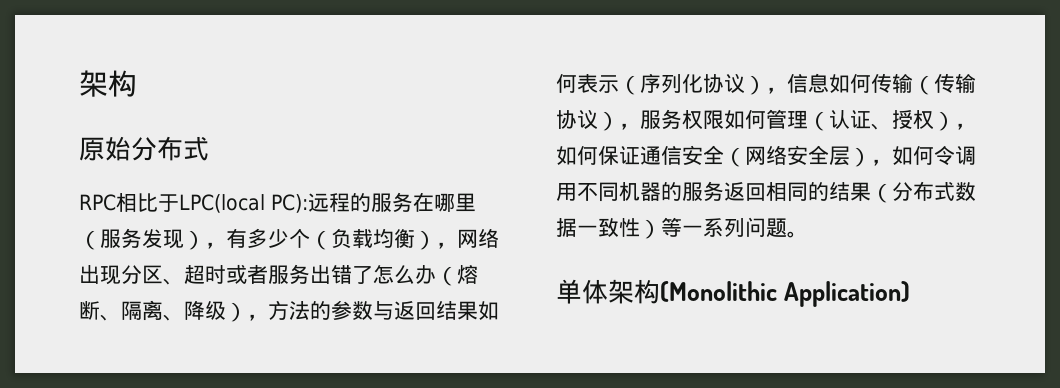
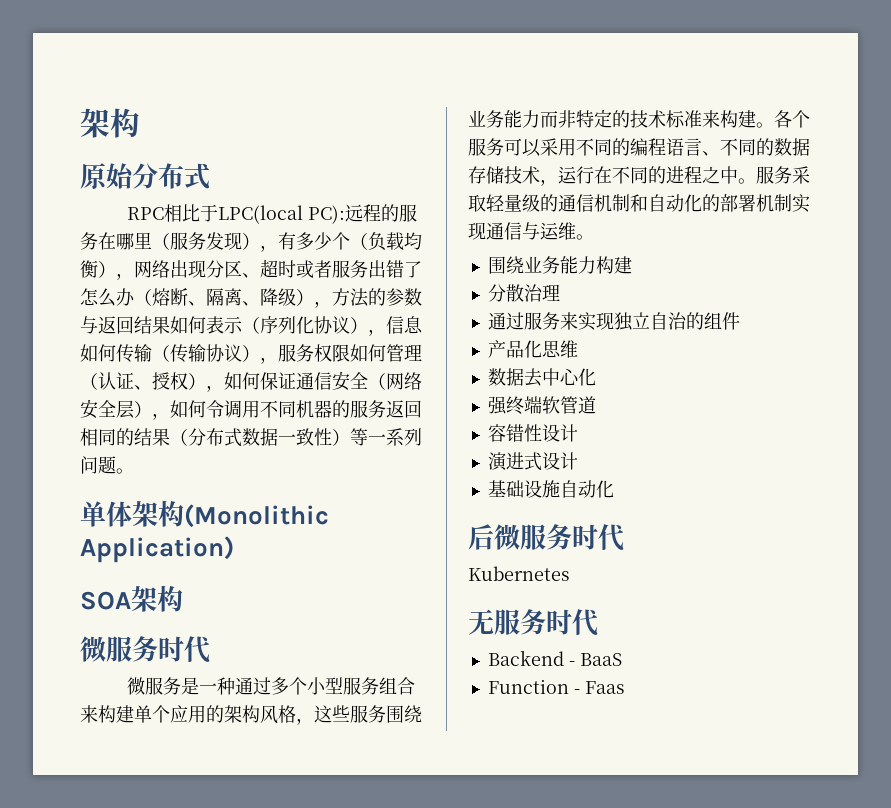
+ SOA架构
+ 微服务时代
+ 微服务是一种通过多个小型服务组合来构建单个应用的架构风格，这些服务围绕业务能力而非特定的技术标准来构建。各个服务可以采用不同的编程语言、不同的数据存储技术，运行在不同的进程之中。服务采取轻量级的通信机制和自动化的部署机制实现通信与运维。
+ 围绕业务能力构建
+ 分散治理
+ 通过服务来实现独立自治的组件
+ 产品化思维
+ 数据去中心化
+ 强终端软管道
+ 容错性设计
+ 演进式设计
+ 基础设施自动化
+ 后微服务时代
+ Kubernetes
+ 无服务时代
+ Backend - BaaS
+ Function - Faas

